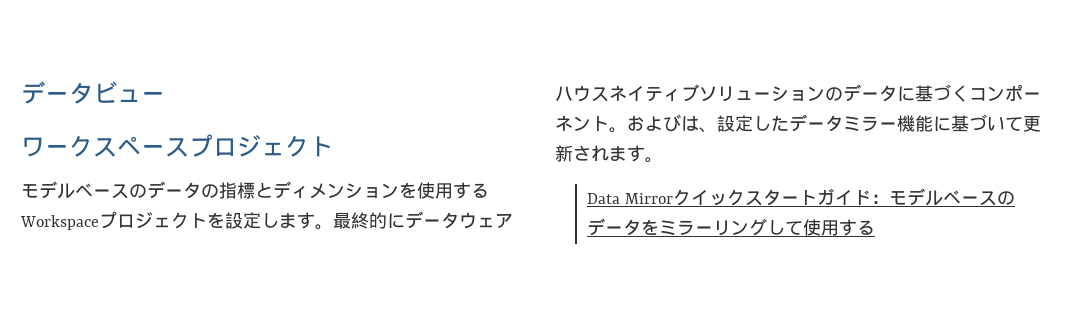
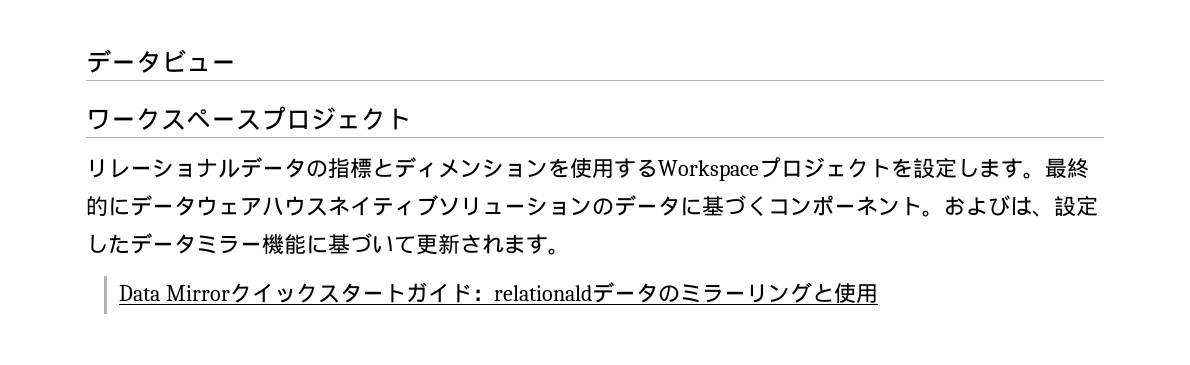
- モデルベースのデータの指標とディメンションを使用するWorkspaceプロジェクトを設定します。
+ リレーショナルデータの指標とディメンションを使用するWorkspaceプロジェクトを設定します。
- Data Mirrorクイックスタートガイド：モデルベースのデータをミラーリングして使用する
+ Data Mirrorクイックスタートガイド：relationaldデータのミラーリングと使用

